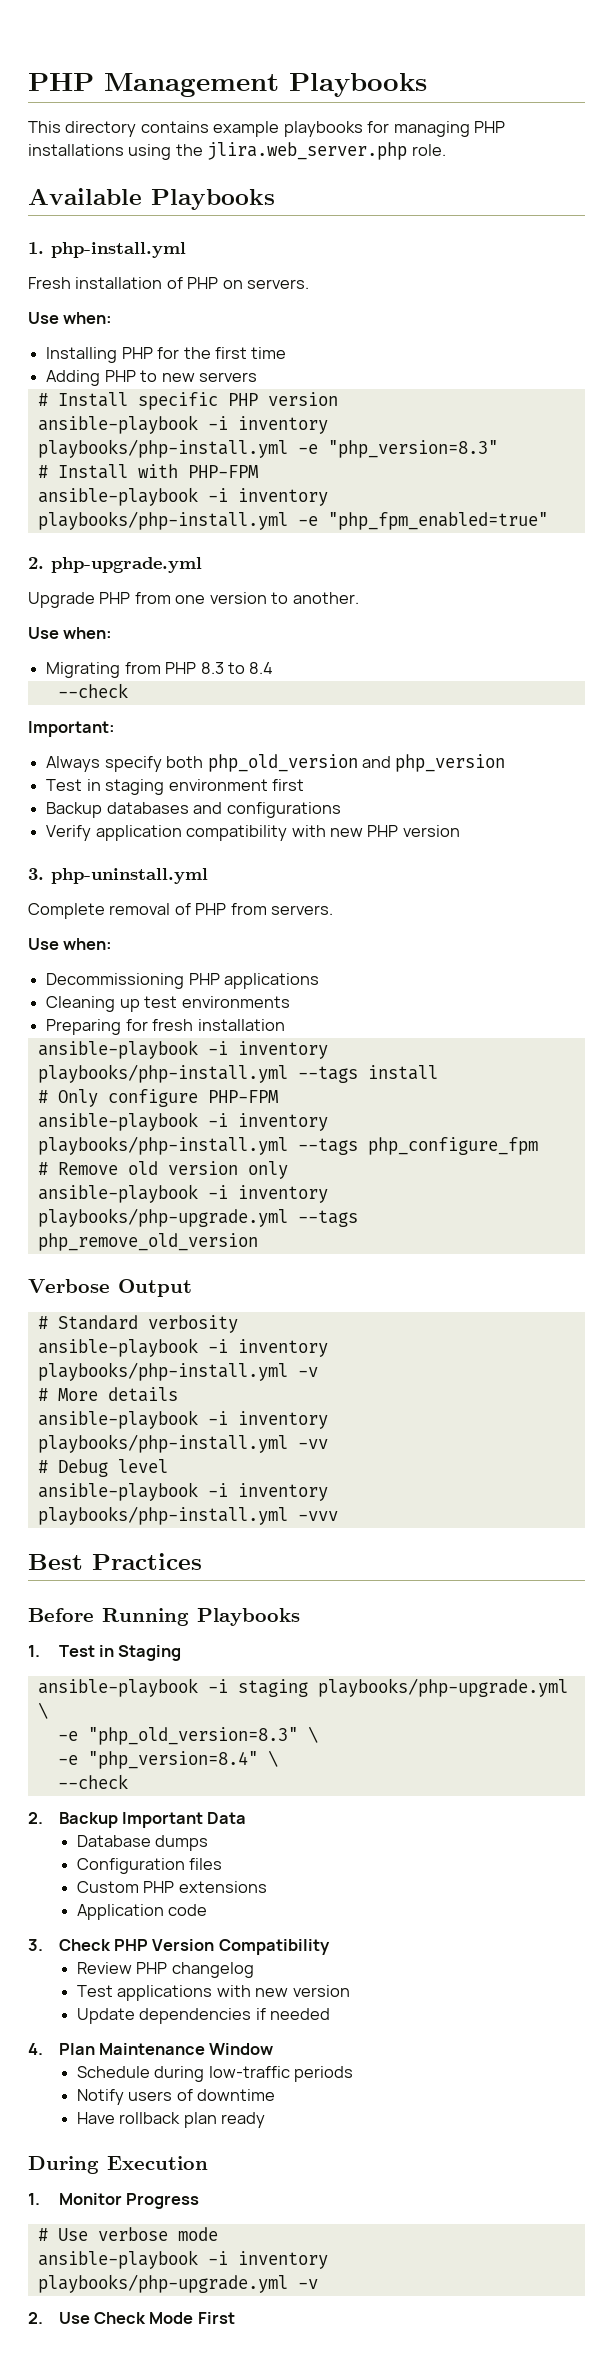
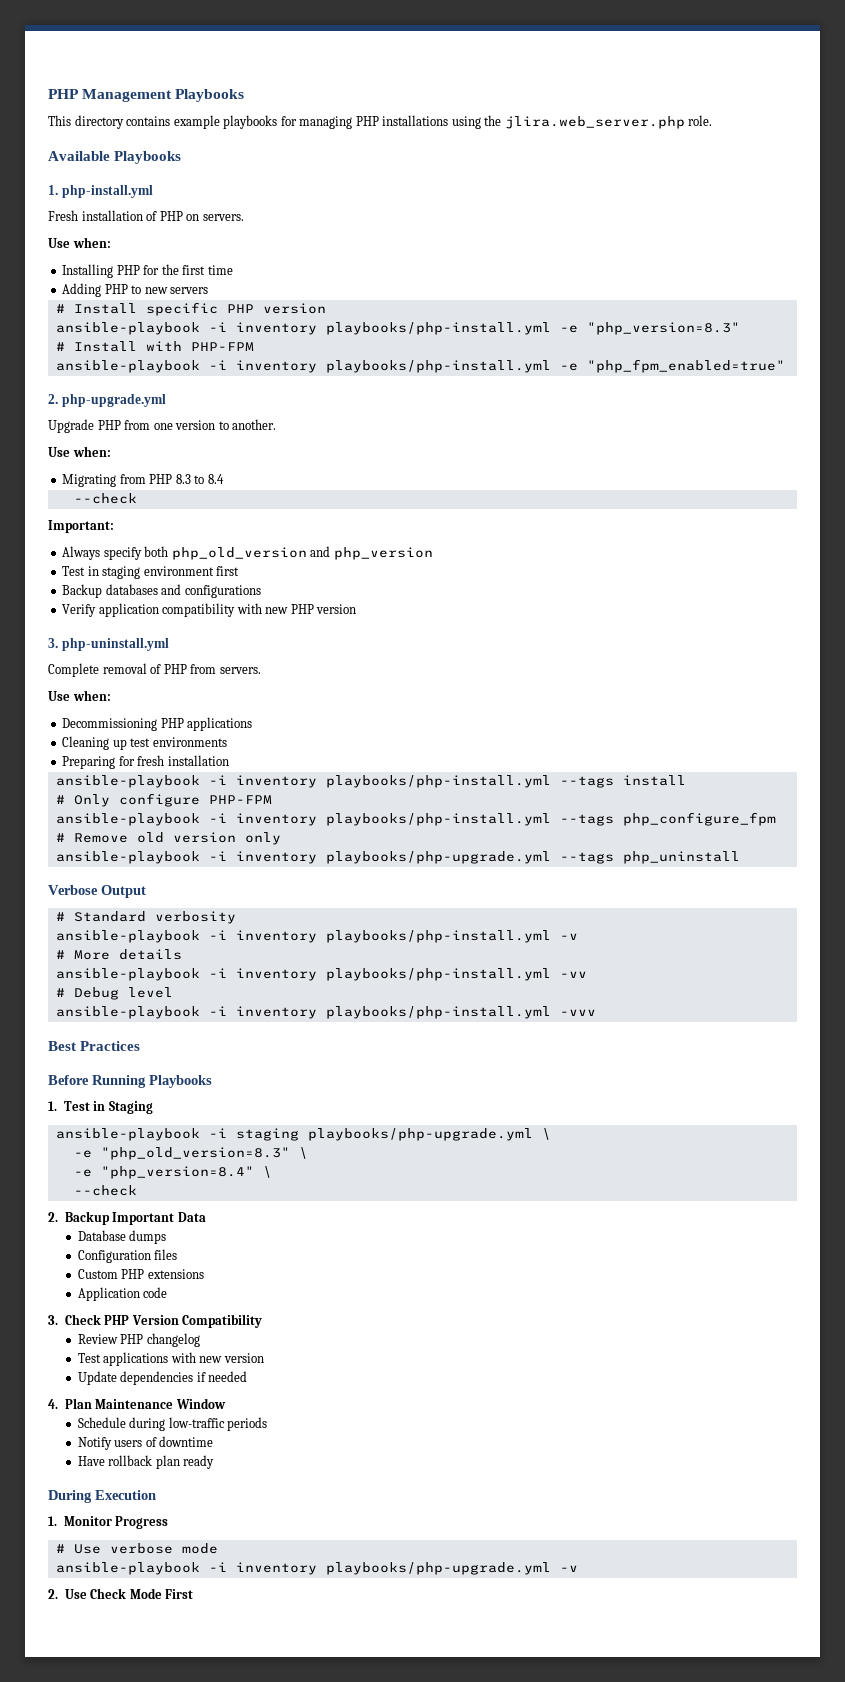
- ansible-playbook -i inventory playbooks/php-upgrade.yml --tags php_remove_old_version
+ ansible-playbook -i inventory playbooks/php-upgrade.yml --tags php_uninstall

